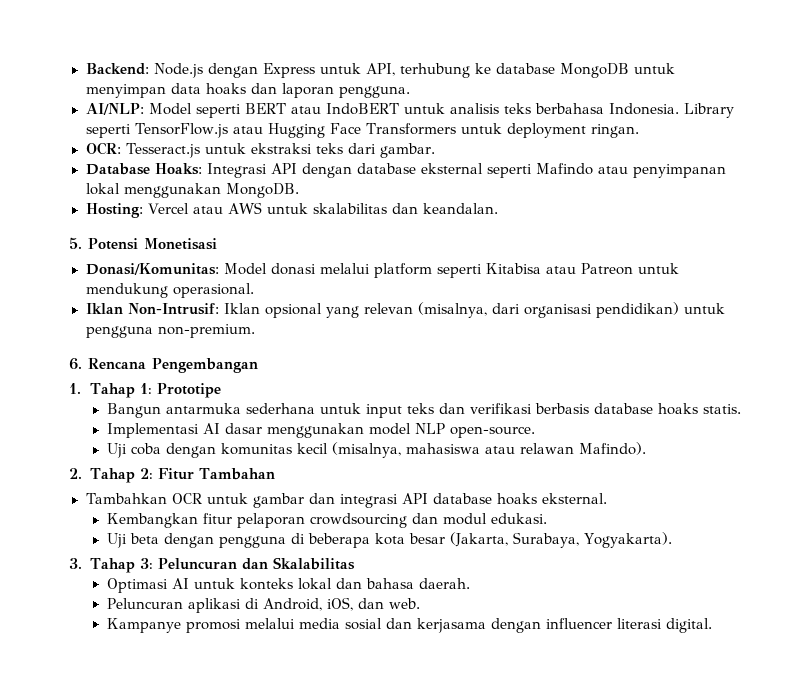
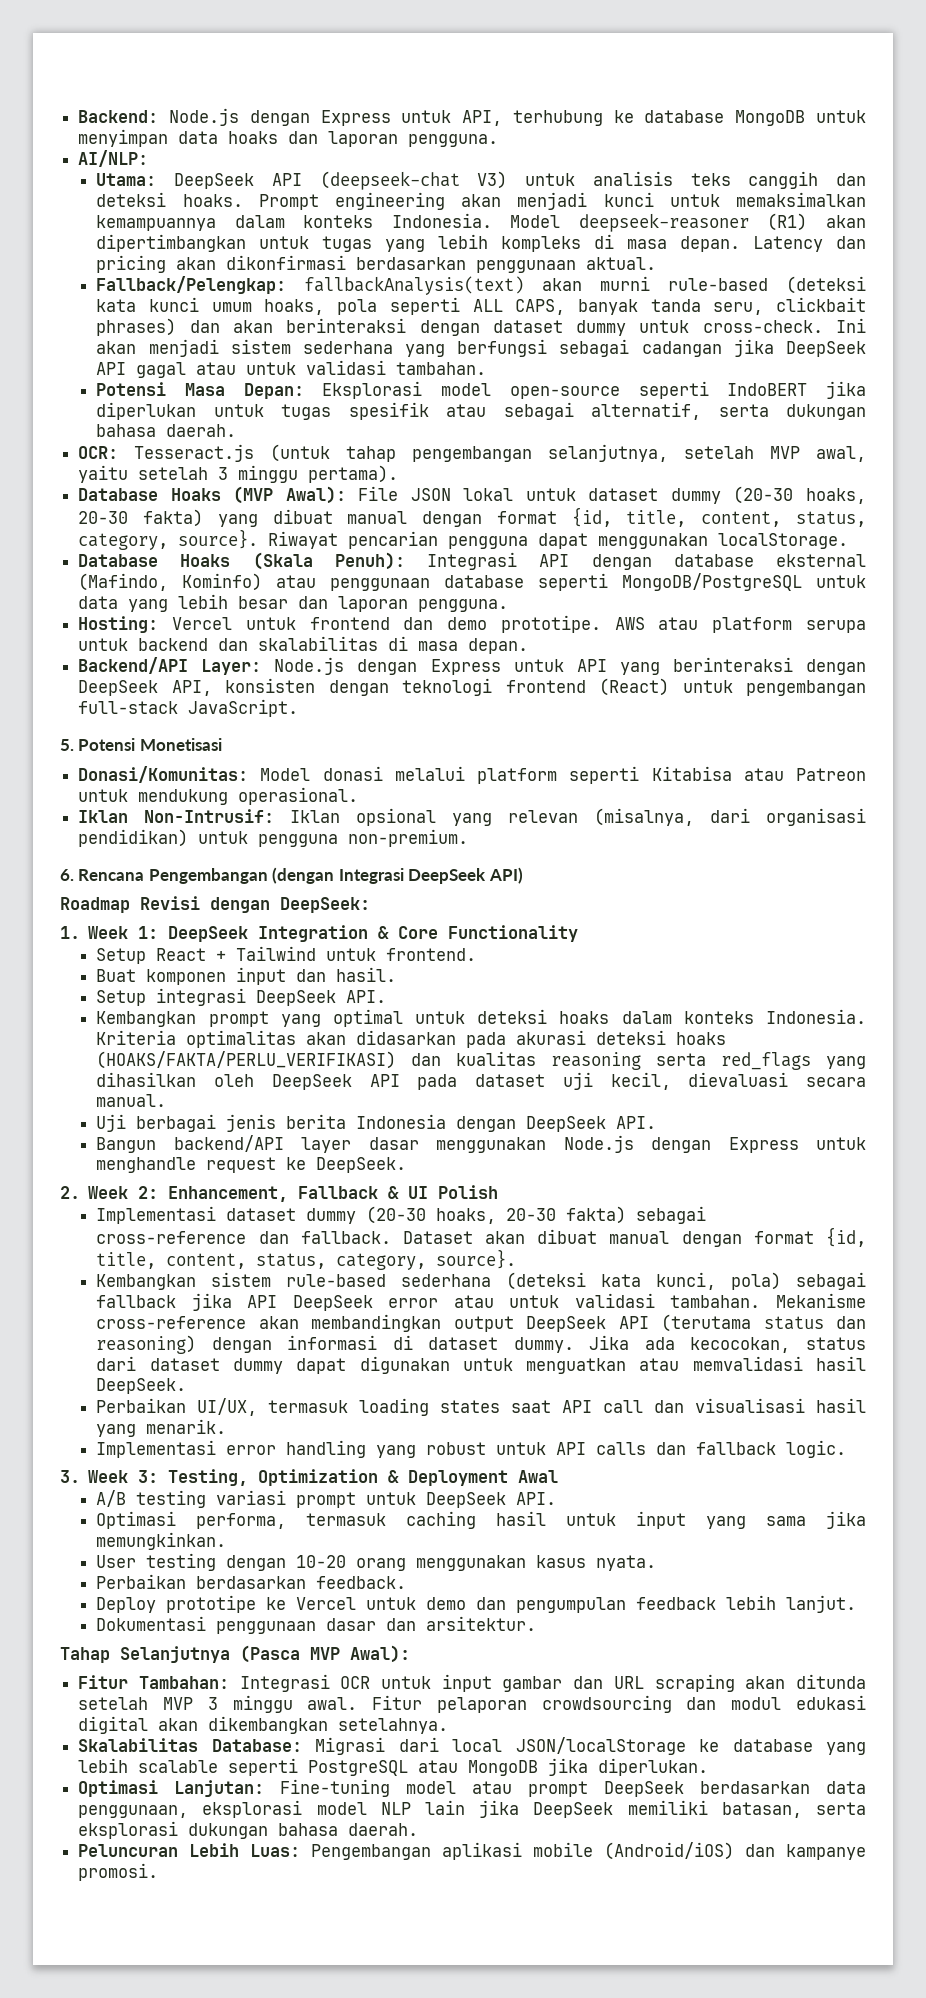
- AI/NLP: Model seperti BERT atau IndoBERT untuk analisis teks berbahasa Indonesia. Library seperti TensorFlow.js atau Hugging Face Transformers untuk deployment ringan.
- OCR: Tesseract.js untuk ekstraksi teks dari gambar.
- Database Hoaks: Integrasi API dengan database eksternal seperti Mafindo atau penyimpanan lokal menggunakan MongoDB.
- Hosting: Vercel atau AWS untuk skalabilitas dan keandalan.
+ AI/NLP:
+ Utama: DeepSeek API (deepseek-chat V3) untuk analisis teks canggih dan deteksi hoaks. Prompt engineering akan menjadi kunci untuk memaksimalkan kemampuannya dalam konteks Indonesia. Model deepseek-reasoner (R1) akan dipertimbangkan untuk tugas yang lebih kompleks di masa depan. Latency dan pricing akan dikonfirmasi berdasarkan penggunaan aktual.
+ Fallback/Pelengkap: fallbackAnalysis(text) akan murni rule-based (deteksi kata kunci umum hoaks, pola seperti ALL CAPS, banyak tanda seru, clickbait phrases) dan akan berinteraksi dengan dataset dummy untuk cross-check. Ini akan menjadi sistem sederhana yang berfungsi sebagai cadangan jika DeepSeek API gagal atau untuk validasi tambahan.
+ Potensi Masa Depan: Eksplorasi model open-source seperti IndoBERT jika diperlukan untuk tugas spesifik atau sebagai alternatif, serta dukungan bahasa daerah.
+ OCR: Tesseract.js (untuk tahap pengembangan selanjutnya, setelah MVP awal, yaitu setelah 3 minggu pertama).
+ Database Hoaks (MVP Awal): File JSON lokal untuk dataset dummy (20-30 hoaks, 20-30 fakta) yang dibuat manual dengan format {id, title, content, status, category, source}. Riwayat pencarian pengguna dapat menggunakan localStorage.
+ Database Hoaks (Skala Penuh): Integrasi API dengan database eksternal (Mafindo, Kominfo) atau penggunaan database seperti MongoDB/PostgreSQL untuk data yang lebih besar dan laporan pengguna.
+ Hosting: Vercel untuk frontend dan demo prototipe. AWS atau platform serupa untuk backend dan skalabilitas di masa depan.
+ Backend/API Layer: Node.js dengan Express untuk API yang berinteraksi dengan DeepSeek API, konsisten dengan teknologi frontend (React) untuk pengembangan full-stack JavaScript.
- 6. Rencana Pengembangan
- 1. Tahap 1: Prototipe
- Bangun antarmuka sederhana untuk input teks dan verifikasi berbasis database hoaks statis.
- Implementasi AI dasar menggunakan model NLP open-source.
- Uji coba dengan komunitas kecil (misalnya, mahasiswa atau relawan Mafindo).
- 2. Tahap 2: Fitur Tambahan
- Tambahkan OCR untuk gambar dan integrasi API database hoaks eksternal.
- Kembangkan fitur pelaporan crowdsourcing dan modul edukasi.
- Uji beta dengan pengguna di beberapa kota besar (Jakarta, Surabaya, Yogyakarta).
- 3. Tahap 3: Peluncuran dan Skalabilitas
- Optimasi AI untuk konteks lokal dan bahasa daerah.
- Peluncuran aplikasi di Android, iOS, dan web.
- Kampanye promosi melalui media sosial dan kerjasama dengan influencer literasi digital.
+ 6. Rencana Pengembangan (dengan Integrasi DeepSeek API)
+ Roadmap Revisi dengan DeepSeek:
+ 1. Week 1: DeepSeek Integration & Core Functionality
+ Setup React + Tailwind untuk frontend.
+ Buat komponen input dan hasil.
+ Setup integrasi DeepSeek API.
+ Kembangkan prompt yang optimal untuk deteksi hoaks dalam konteks Indonesia. Kriteria optimalitas akan didasarkan pada akurasi deteksi hoaks (HOAKS/FAKTA/PERLU_VERIFIKASI) dan kualitas reasoning serta red_flags yang dihasilkan oleh DeepSeek API pada dataset uji kecil, dievaluasi secara manual.
+ Uji berbagai jenis berita Indonesia dengan DeepSeek API.
+ Bangun backend/API layer dasar menggunakan Node.js dengan Express untuk menghandle request ke DeepSeek.
+ 2. Week 2: Enhancement, Fallback & UI Polish
+ Implementasi dataset dummy (20-30 hoaks, 20-30 fakta) sebagai cross-reference dan fallback. Dataset akan dibuat manual dengan format {id, title, content, status, category, source}.
+ Kembangkan sistem rule-based sederhana (deteksi kata kunci, pola) sebagai fallback jika API DeepSeek error atau untuk validasi tambahan. Mekanisme cross-reference akan membandingkan output DeepSeek API (terutama status dan reasoning) dengan informasi di dataset dummy. Jika ada kecocokan, status dari dataset dummy dapat digunakan untuk menguatkan atau memvalidasi hasil DeepSeek.
+ Perbaikan UI/UX, termasuk loading states saat API call dan visualisasi hasil yang menarik.
+ Implementasi error handling yang robust untuk API calls dan fallback logic.
+ 3. Week 3: Testing, Optimization & Deployment Awal
+ A/B testing variasi prompt untuk DeepSeek API.
+ Optimasi performa, termasuk caching hasil untuk input yang sama jika memungkinkan.
+ User testing dengan 10-20 orang menggunakan kasus nyata.
+ Perbaikan berdasarkan feedback.
+ Deploy prototipe ke Vercel untuk demo dan pengumpulan feedback lebih lanjut.
+ Dokumentasi penggunaan dasar dan arsitektur.
+ Tahap Selanjutnya (Pasca MVP Awal):
+ Fitur Tambahan: Integrasi OCR untuk input gambar dan URL scraping akan ditunda setelah MVP 3 minggu awal. Fitur pelaporan crowdsourcing dan modul edukasi digital akan dikembangkan setelahnya.
+ Skalabilitas Database: Migrasi dari local JSON/localStorage ke database yang lebih scalable seperti PostgreSQL atau MongoDB jika diperlukan.
+ Optimasi Lanjutan: Fine-tuning model atau prompt DeepSeek berdasarkan data penggunaan, eksplorasi model NLP lain jika DeepSeek memiliki batasan, serta eksplorasi dukungan bahasa daerah.
+ Peluncuran Lebih Luas: Pengembangan aplikasi mobile (Android/iOS) dan kampanye promosi.

